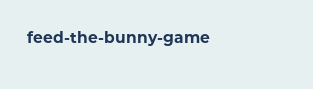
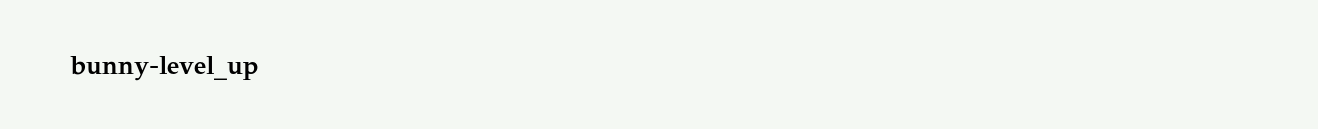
- feed-the-bunny-game
+ bunny-level_up

